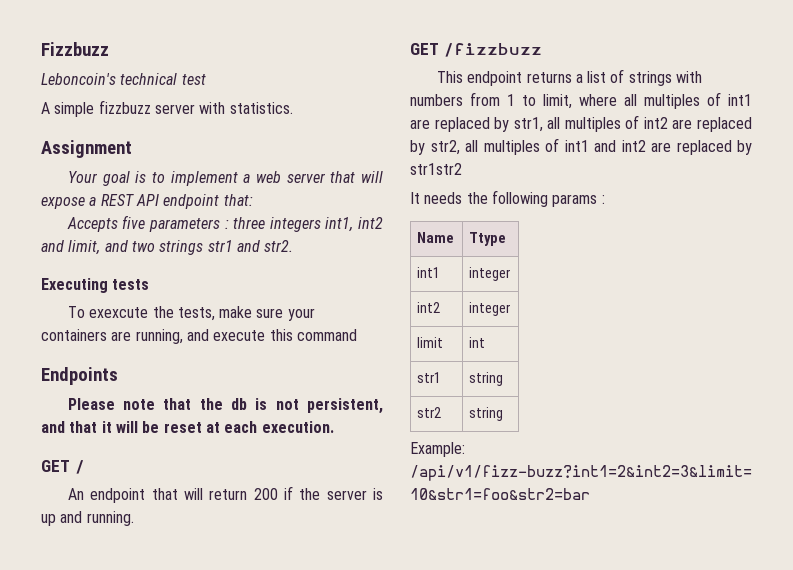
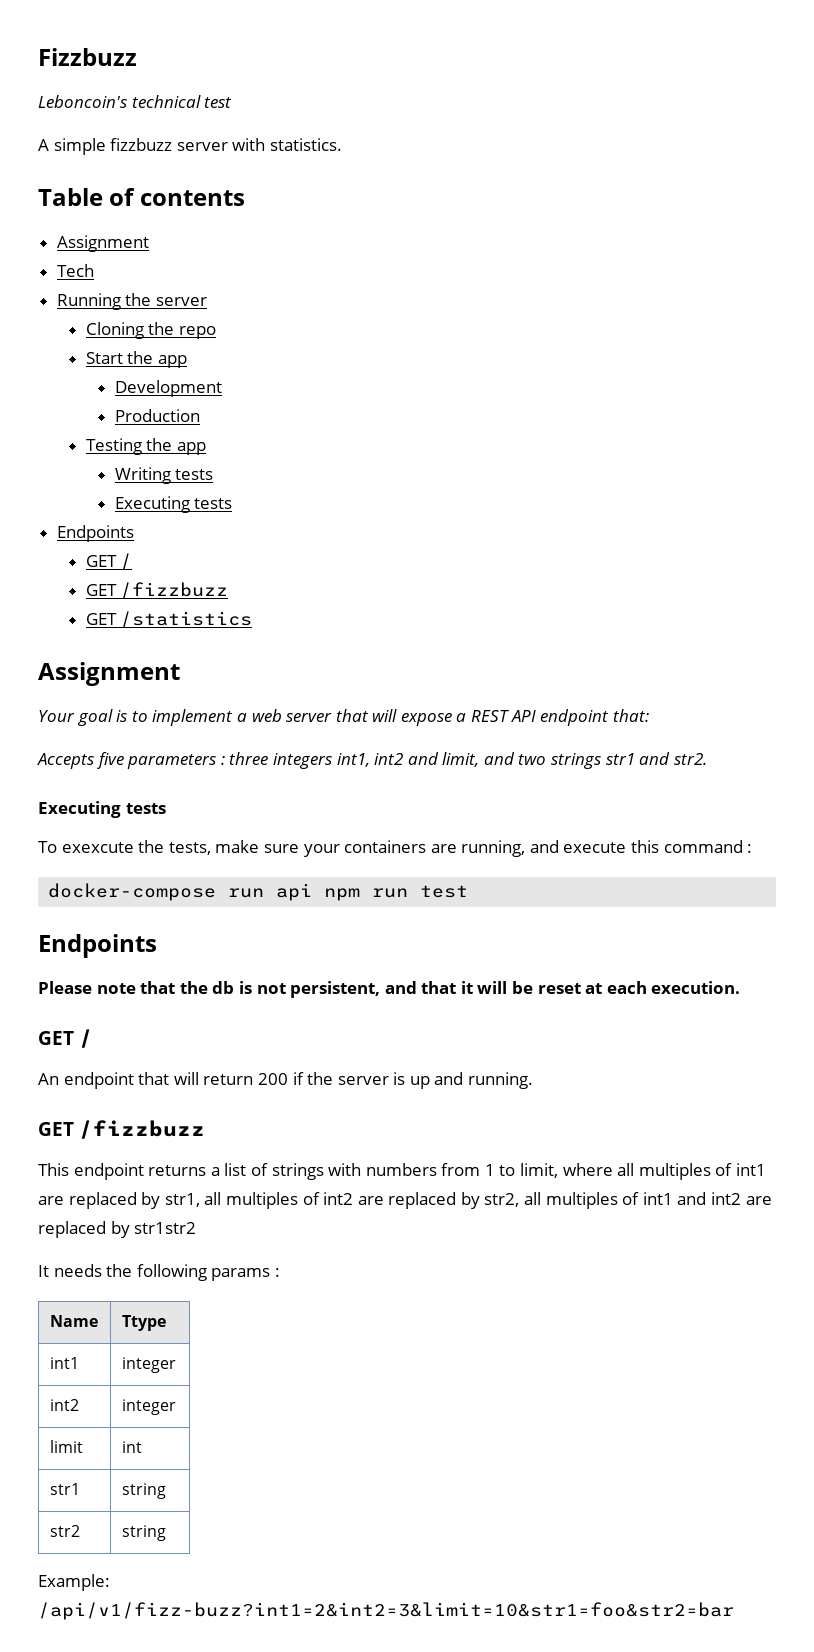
+ Table of contents
+ Assignment
+ Tech
+ Running the server
+ Cloning the repo
+ Start the app
+ Development
+ Production
+ Testing the app
+ Writing tests
+ Executing tests
+ Endpoints
+ GET /
+ GET /fizzbuzz
+ GET /statistics
- To exexcute the tests, make sure your containers are running, and execute this command
+ To exexcute the tests, make sure your containers are running, and execute this command :
+ docker-compose run api npm run test

